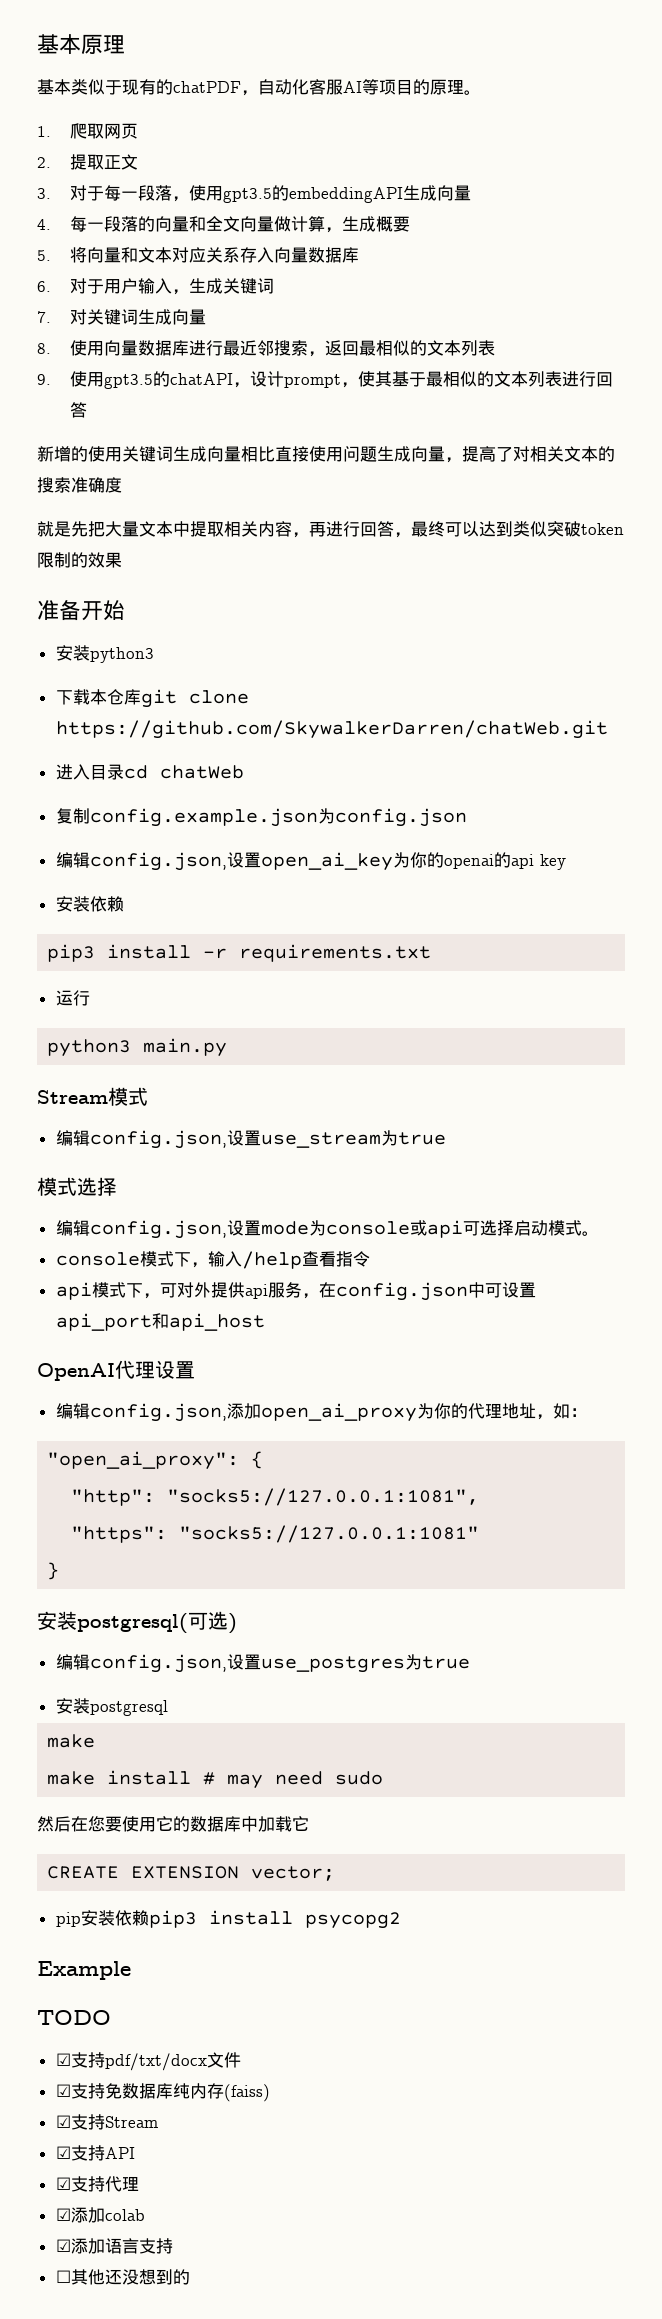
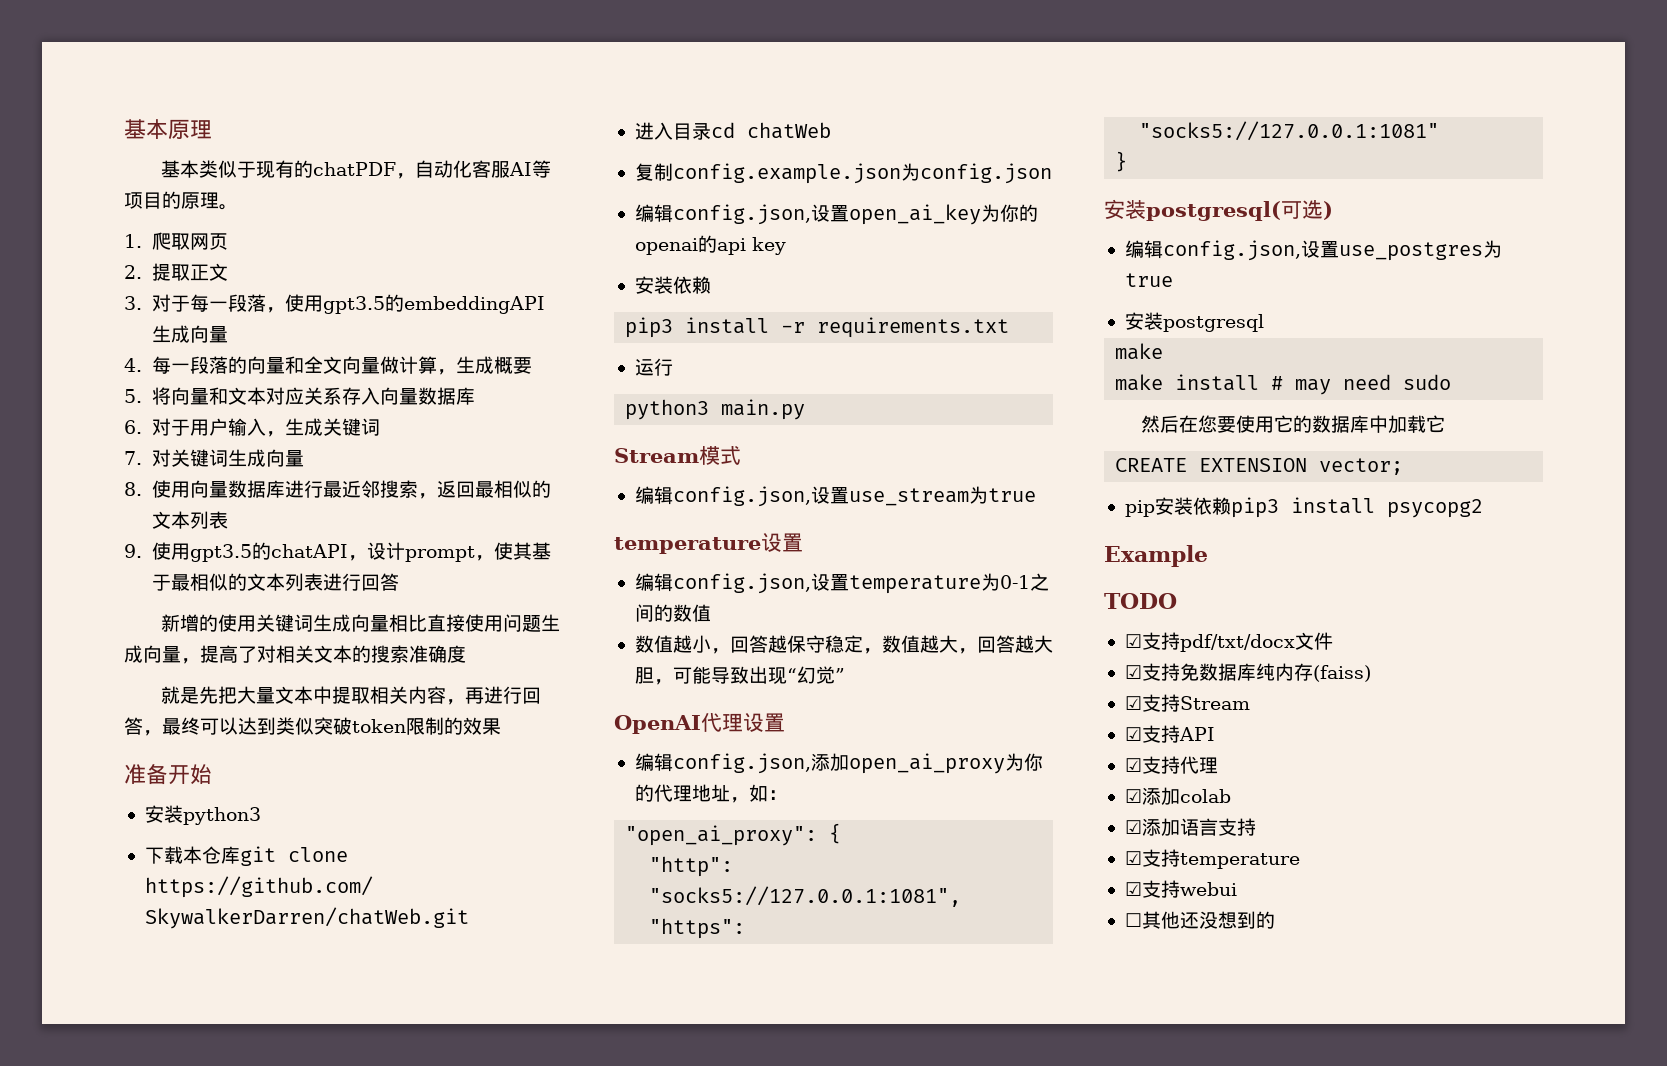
- 模式选择
- 编辑config.json,设置mode为console或api可选择启动模式。
- console模式下，输入/help查看指令
- api模式下，可对外提供api服务，在config.json中可设置api_port和api_host
+ temperature设置
+ 编辑config.json,设置temperature为0-1之间的数值
+ 数值越小，回答越保守稳定，数值越大，回答越大胆，可能导致出现“幻觉”
+ ☑支持temperature
+ ☑支持webui

